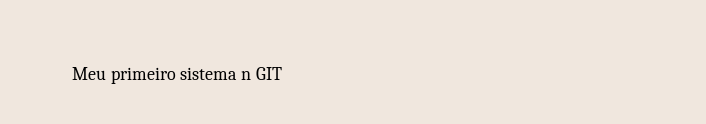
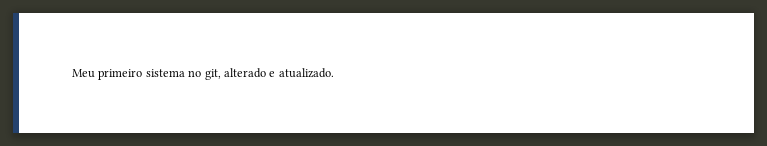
- Meu primeiro sistema n GIT
+ Meu primeiro sistema no git, alterado e atualizado.

